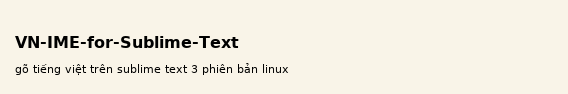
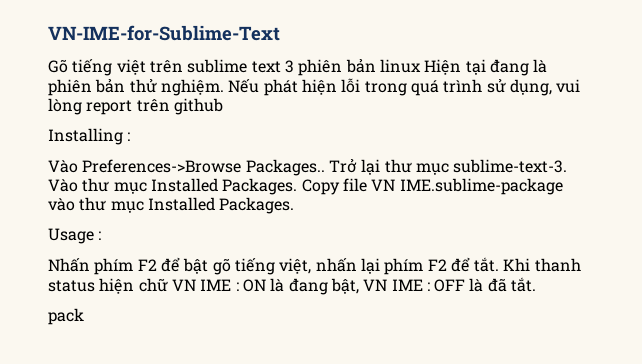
- gõ tiếng việt trên sublime text 3 phiên bản linux
+ Gõ tiếng việt trên sublime text 3 phiên bản linux Hiện tại đang là phiên bản thử nghiệm. Nếu phát hiện lỗi trong quá trình sử dụng, vui lòng report trên github
+ Installing :
+ Vào Preferences->Browse Packages.. Trở lại thư mục sublime-text-3. Vào thư mục Installed Packages. Copy file VN IME.sublime-package vào thư mục Installed Packages.
+ Usage :
+ Nhấn phím F2 để bật gõ tiếng việt, nhấn lại phím F2 để tắt. Khi thanh status hiện chữ VN IME : ON là đang bật, VN IME : OFF là đã tắt.
+ pack

